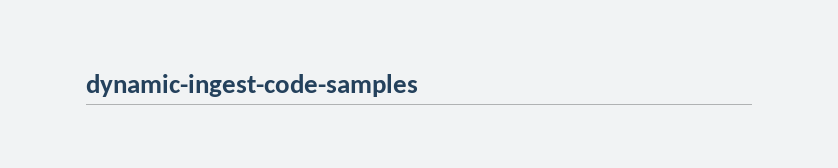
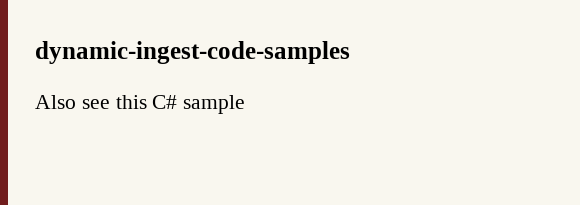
+ Also see this C# sample

